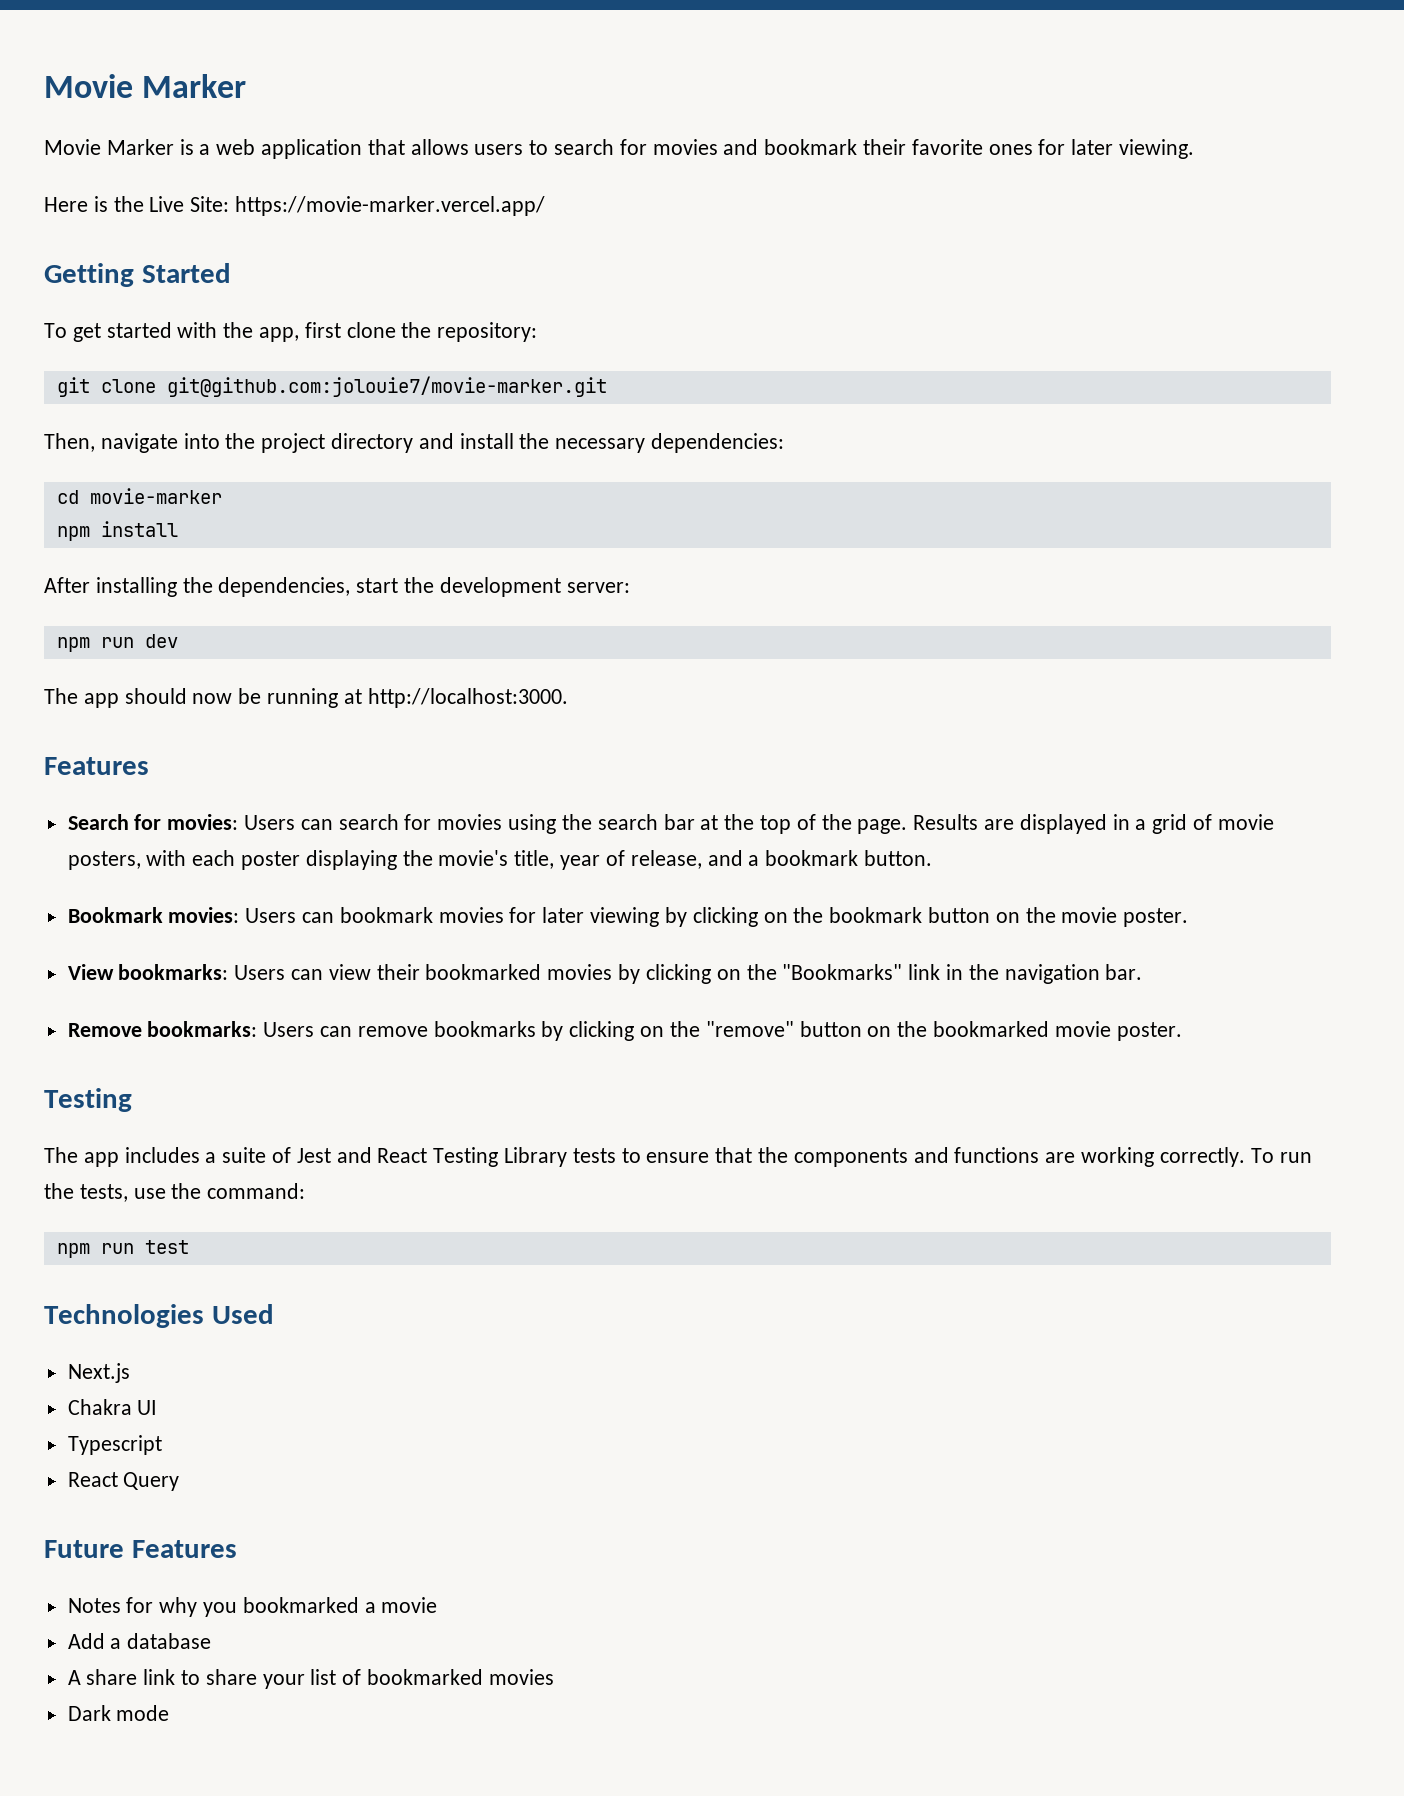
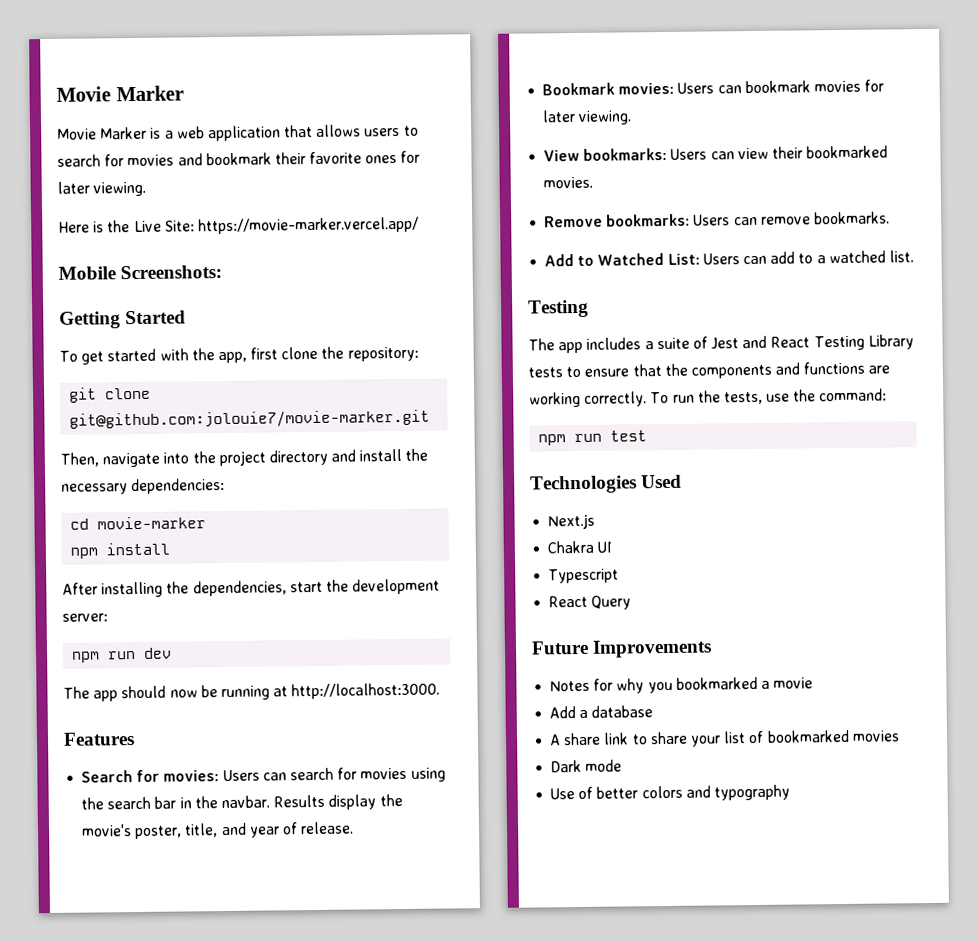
+ Mobile Screenshots:
- Search for movies: Users can search for movies using the search bar at the top of the page. Results are displayed in a grid of movie posters, with each poster displaying the movie's title, year of release, and a bookmark button.
+ Search for movies: Users can search for movies using the search bar in the navbar. Results display the movie's poster, title, and year of release.
- Bookmark movies: Users can bookmark movies for later viewing by clicking on the bookmark button on the movie poster.
+ Bookmark movies: Users can bookmark movies for later viewing.
- View bookmarks: Users can view their bookmarked movies by clicking on the "Bookmarks" link in the navigation bar.
+ View bookmarks: Users can view their bookmarked movies.
- Remove bookmarks: Users can remove bookmarks by clicking on the "remove" button on the bookmarked movie poster.
+ Remove bookmarks: Users can remove bookmarks.
+ Add to Watched List: Users can add to a watched list.
- Future Features
+ Future Improvements
+ Use of better colors and typography

